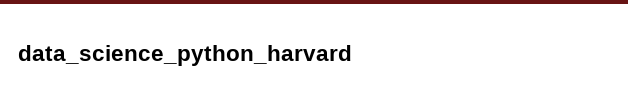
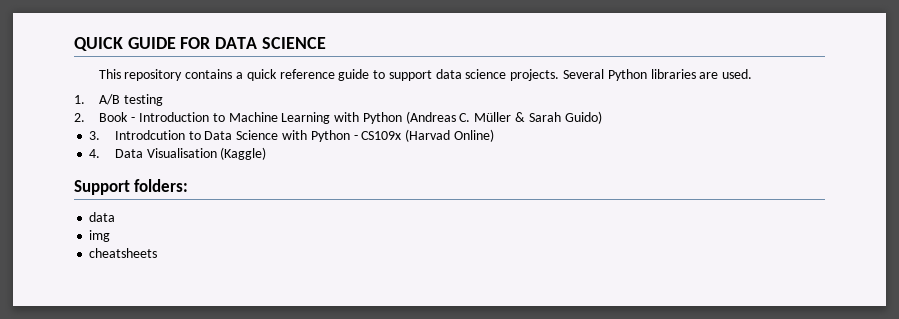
- data_science_python_harvard
+ QUICK GUIDE FOR DATA SCIENCE
+ This repository contains a quick reference guide to support data science projects. Several Python libraries are used.
+ 1. A/B testing
+ 2. Book - Introduction to Machine Learning with Python (Andreas C. Müller & Sarah Guido)
+ 3. Introdcution to Data Science with Python - CS109x (Harvad Online)
+ 4. Data Visualisation (Kaggle)
+ Support folders:
+ data
+ img
+ cheatsheets

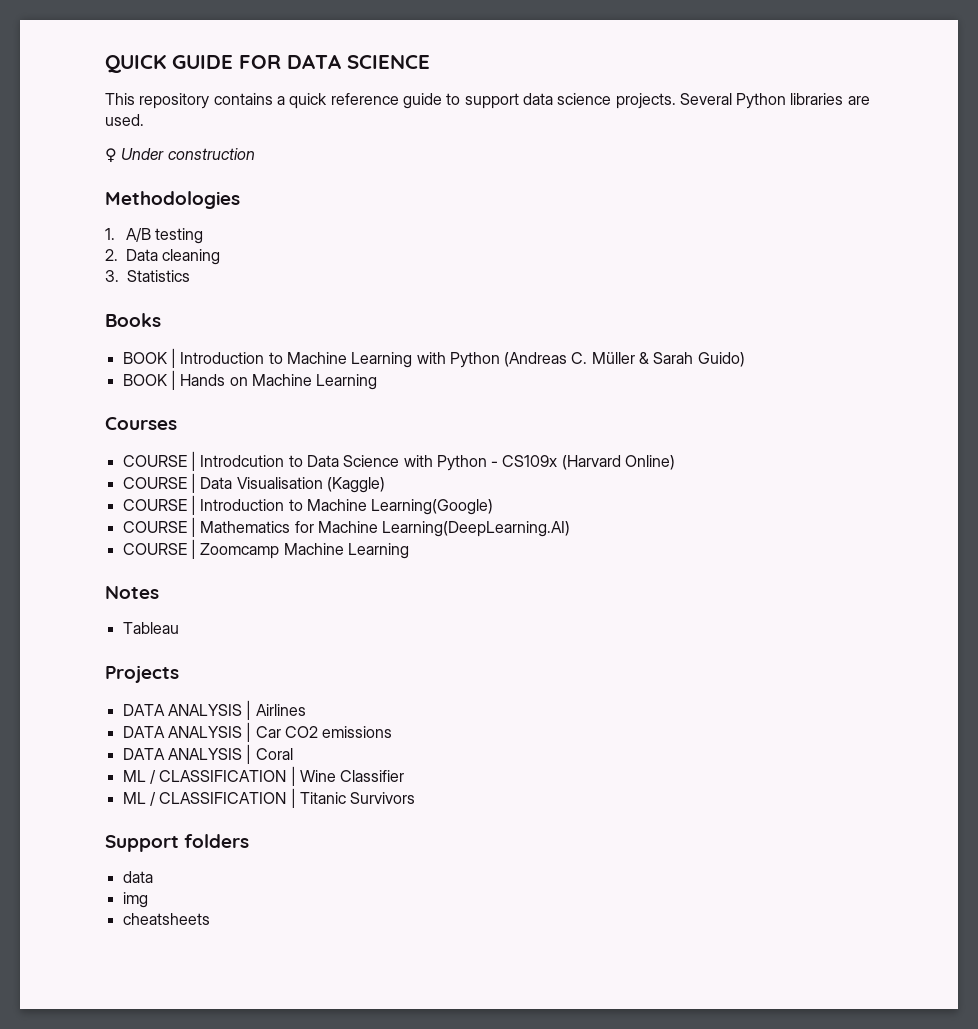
+ ♀ Under construction
+ Methodologies
- 2. Book - Introduction to Machine Learning with Python (Andreas C. Müller & Sarah Guido)
+ 2. Data cleaning
+ 3. Statistics
+ Books
+ BOOK | Introduction to Machine Learning with Python (Andreas C. Müller & Sarah Guido)
- 3. Introdcution to Data Science with Python - CS109x (Harvad Online)
+ BOOK | Hands on Machine Learning
+ Courses
+ COURSE | Introdcution to Data Science with Python - CS109x (Harvard Online)
- 4. Data Visualisation (Kaggle)
+ COURSE | Data Visualisation (Kaggle)
+ COURSE | Introduction to Machine Learning(Google)
+ COURSE | Mathematics for Machine Learning(DeepLearning.AI)
+ COURSE | Zoomcamp Machine Learning
+ Notes
+ Tableau
+ Projects
+ DATA ANALYSIS | Airlines
+ DATA ANALYSIS | Car CO2 emissions
+ DATA ANALYSIS | Coral
+ ML / CLASSIFICATION | Wine Classifier
+ ML / CLASSIFICATION | Titanic Survivors
- Support folders:
+ Support folders

